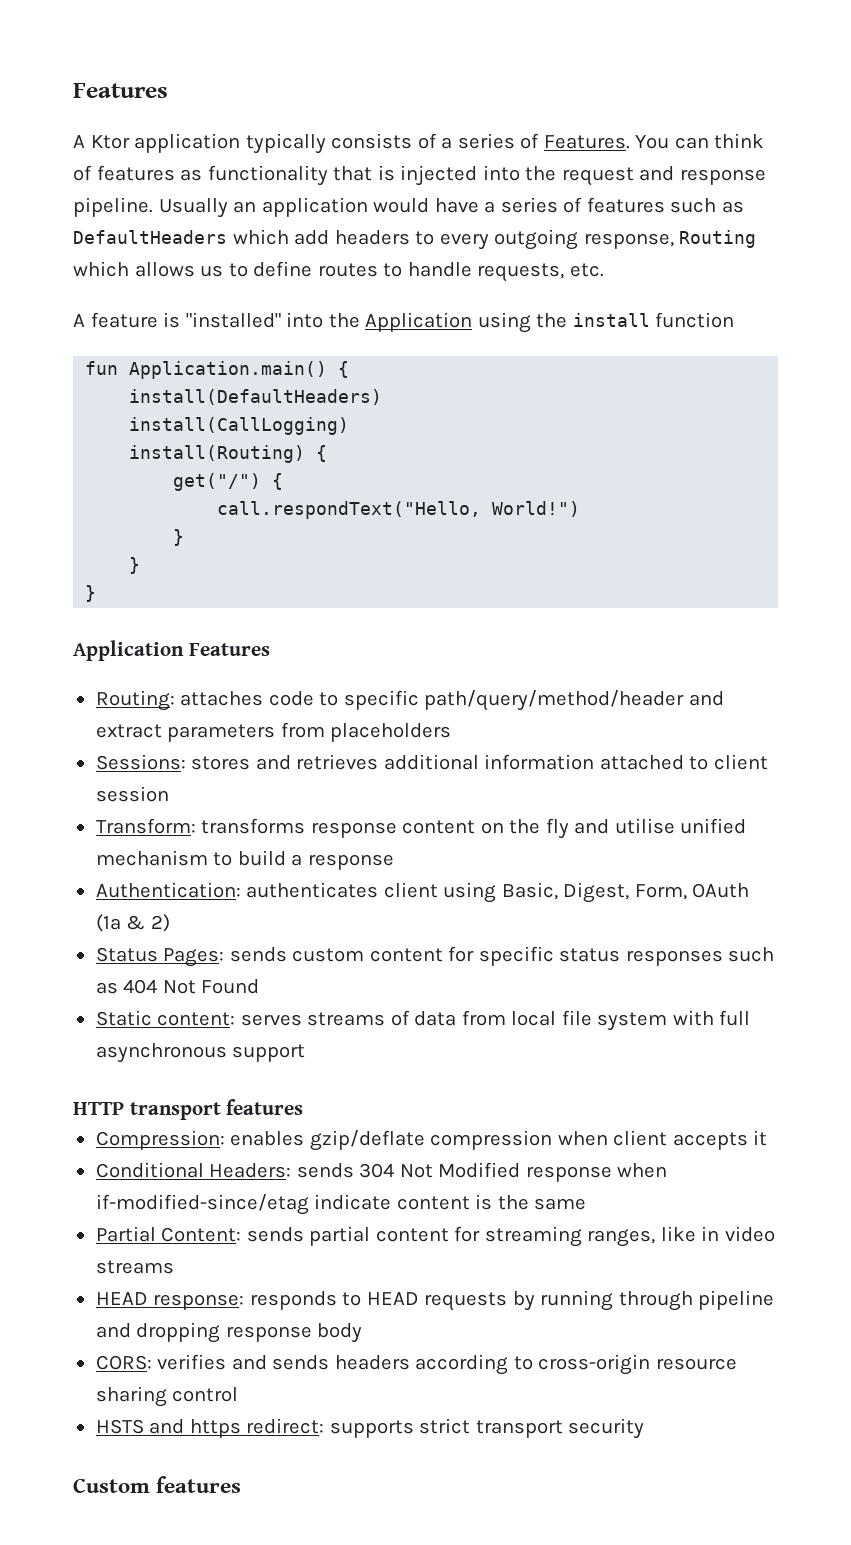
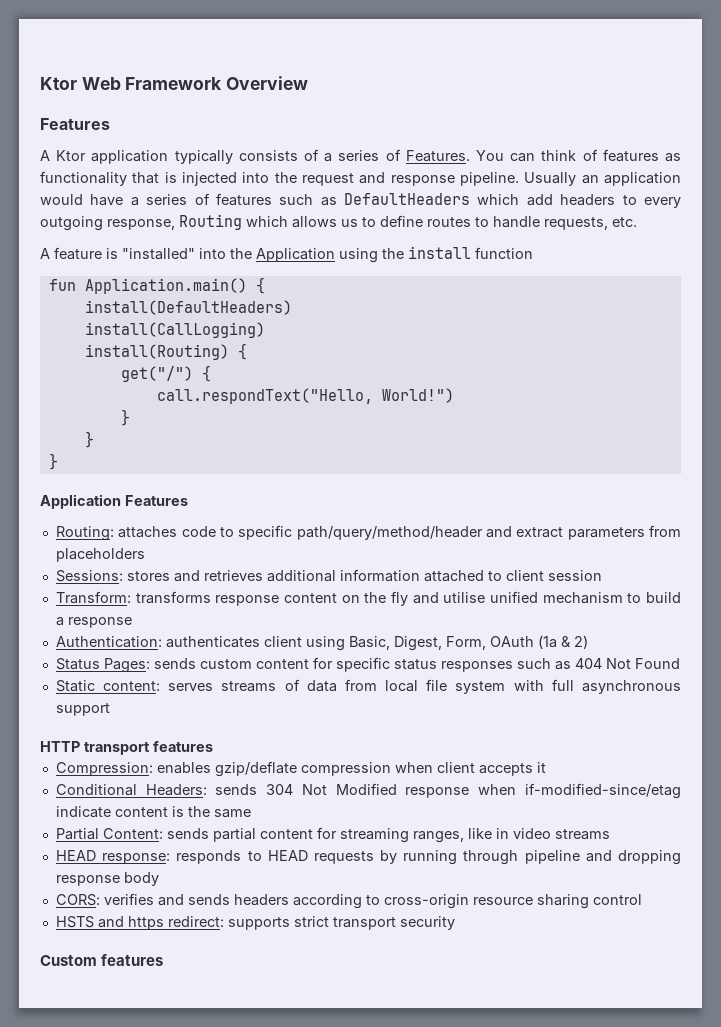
+ Ktor Web Framework Overview

